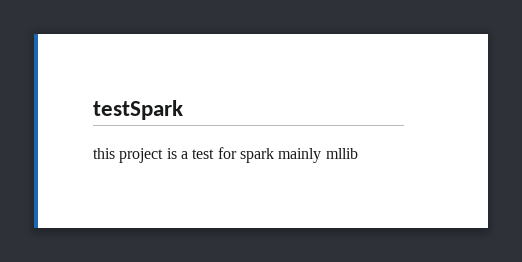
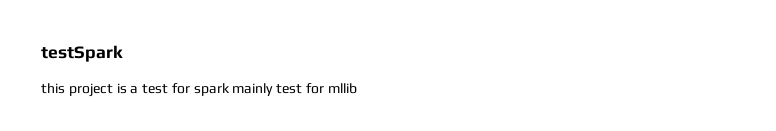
- this project is a test for spark mainly mllib
+ this project is a test for spark mainly test for mllib

